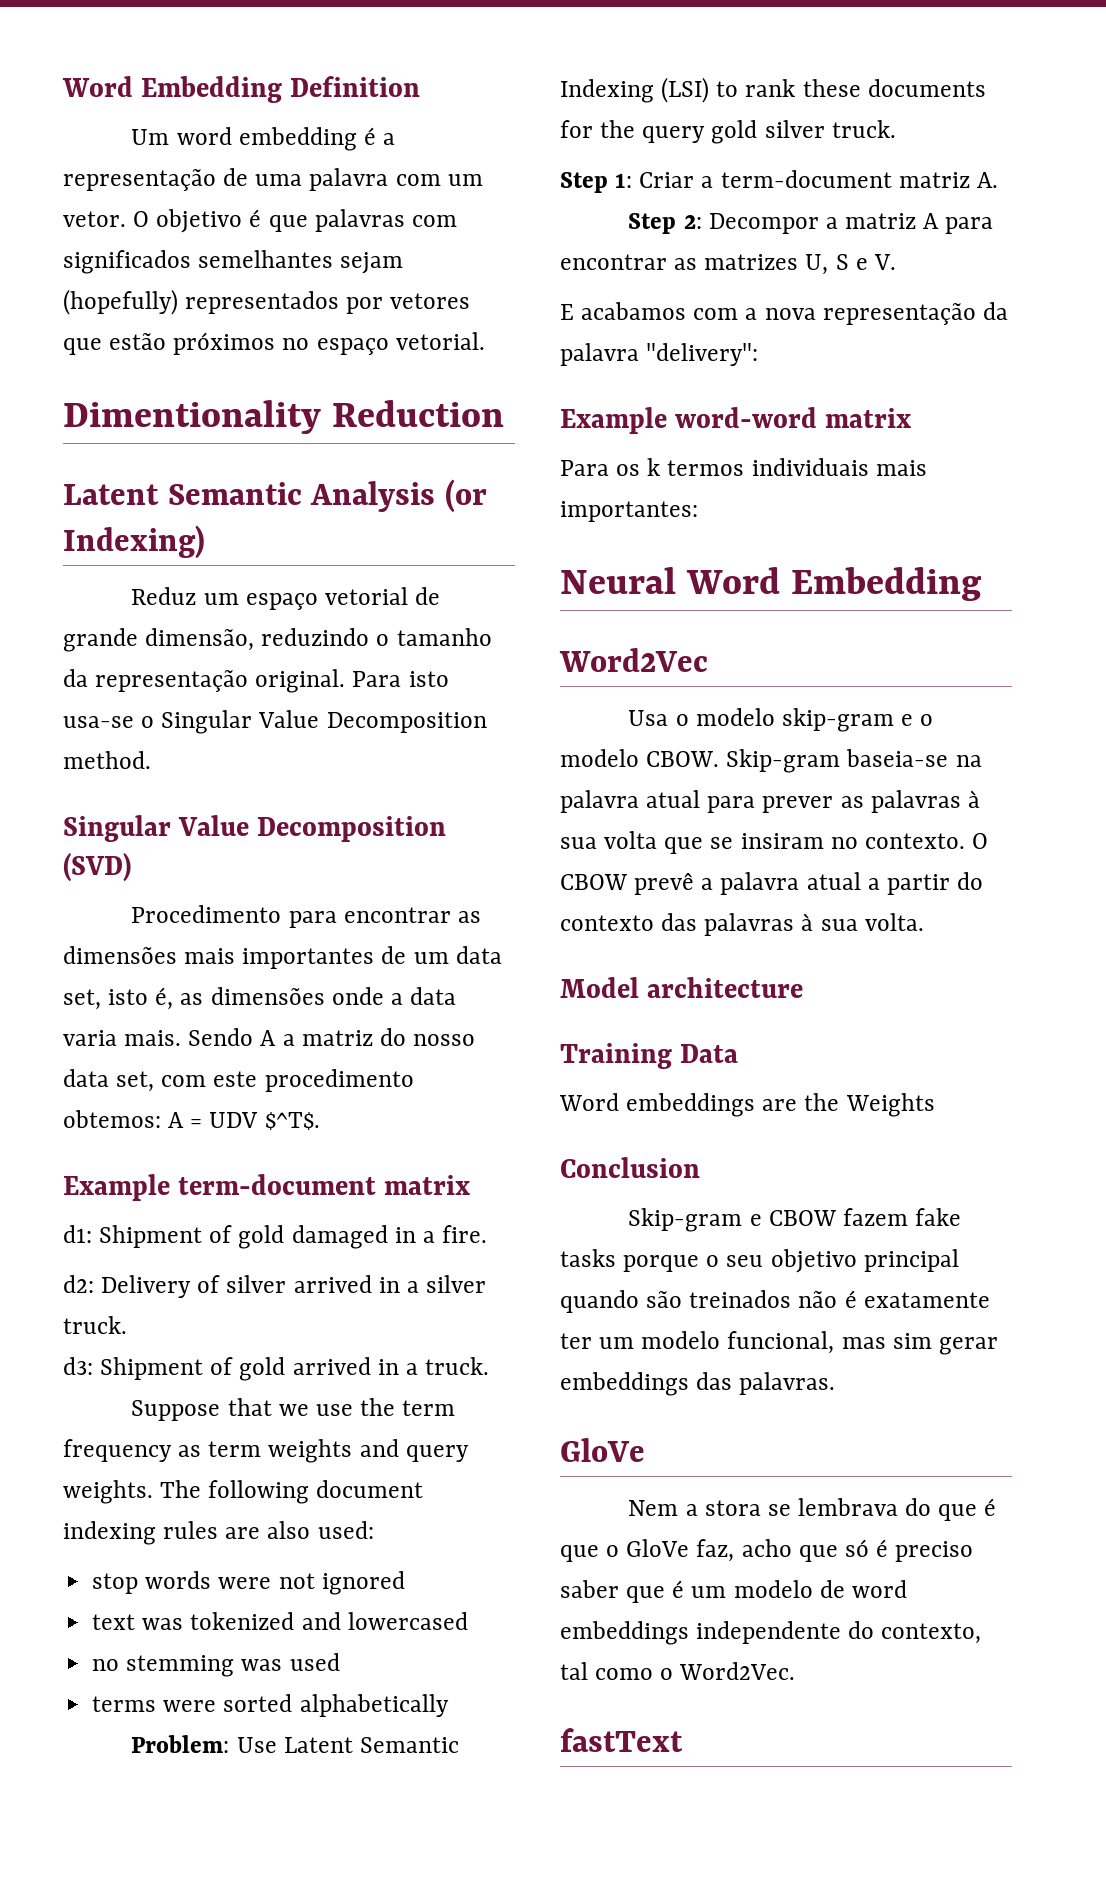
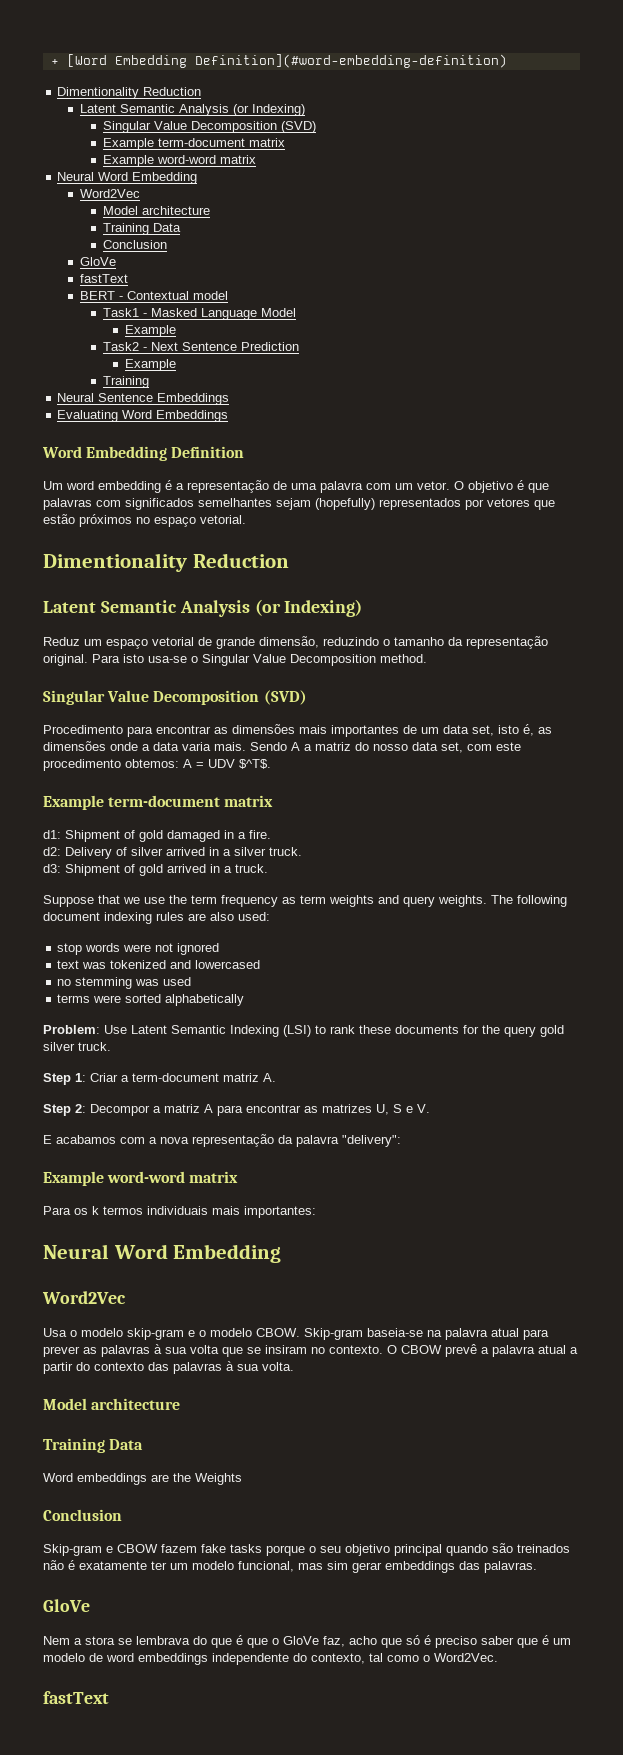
+ + [Word Embedding Definition](#word-embedding-definition)
+ Dimentionality Reduction
+ Latent Semantic Analysis (or Indexing)
+ Singular Value Decomposition (SVD)
+ Example term-document matrix
+ Example word-word matrix
+ Neural Word Embedding
+ Word2Vec
+ Model architecture
+ Training Data
+ Conclusion
+ GloVe
+ fastText
+ BERT - Contextual model
+ Task1 - Masked Language Model
+ Example
+ Task2 - Next Sentence Prediction
+ Example
+ Training
+ Neural Sentence Embeddings
+ Evaluating Word Embeddings

